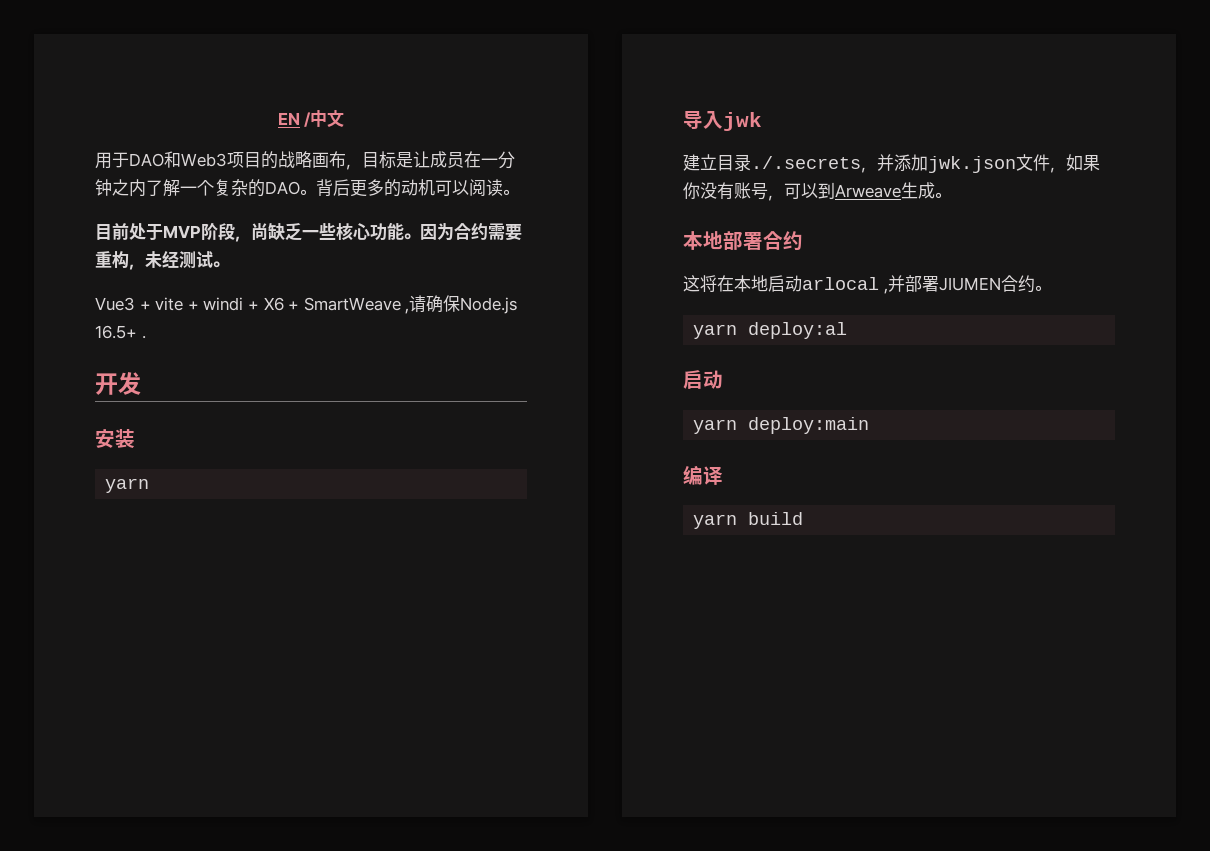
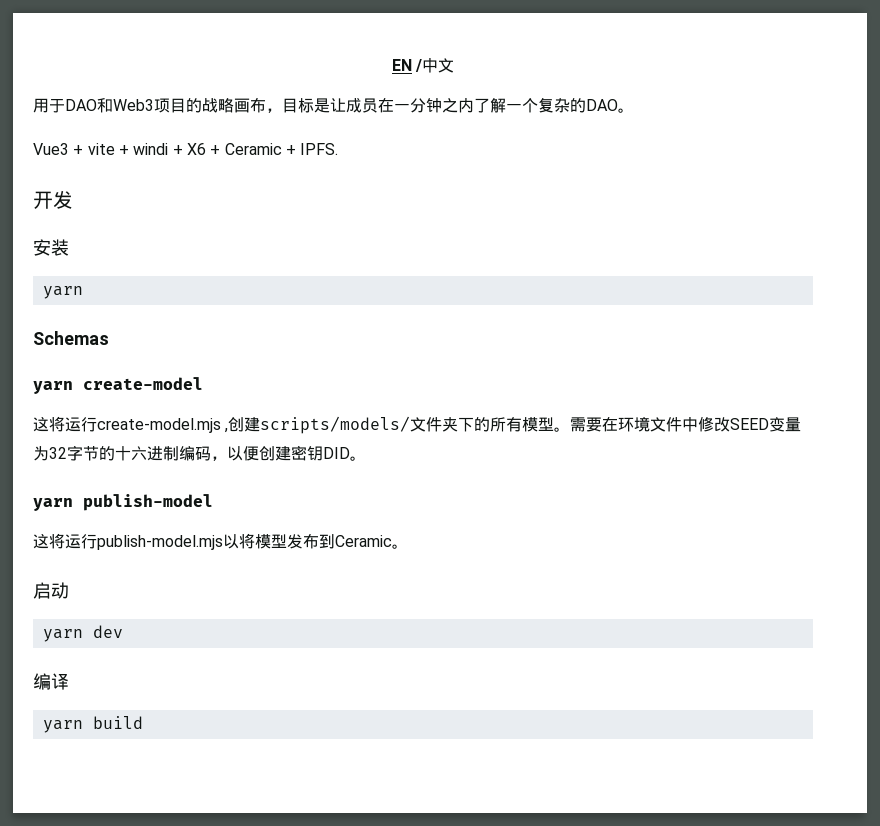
- 背后更多的动机可以阅读。
- 目前处于MVP阶段，尚缺乏一些核心功能。因为合约需要重构，未经测试。
- Vue3 + vite + windi + X6 + SmartWeave ,请确保Node.js 16.5+ .
+ Vue3 + vite + windi + X6 + Ceramic + IPFS.
  开发
  安装
  yarn
- 导入jwk
- 建立目录./.secrets，并添加jwk.json文件，如果你没有账号，可以到Arweave生成。
- 本地部署合约
- 这将在本地启动arlocal ,并部署JIUMEN合约。
- yarn deploy:al
+ Schemas
+ yarn create-model
+ 这将运行create-model.mjs ,创建scripts/models/文件夹下的所有模型。需要在环境文件中修改SEED变量为32字节的十六进制编码，以便创建密钥DID。
+ yarn publish-model
+ 这将运行publish-model.mjs以将模型发布到Ceramic。
- yarn deploy:main
+ yarn dev

